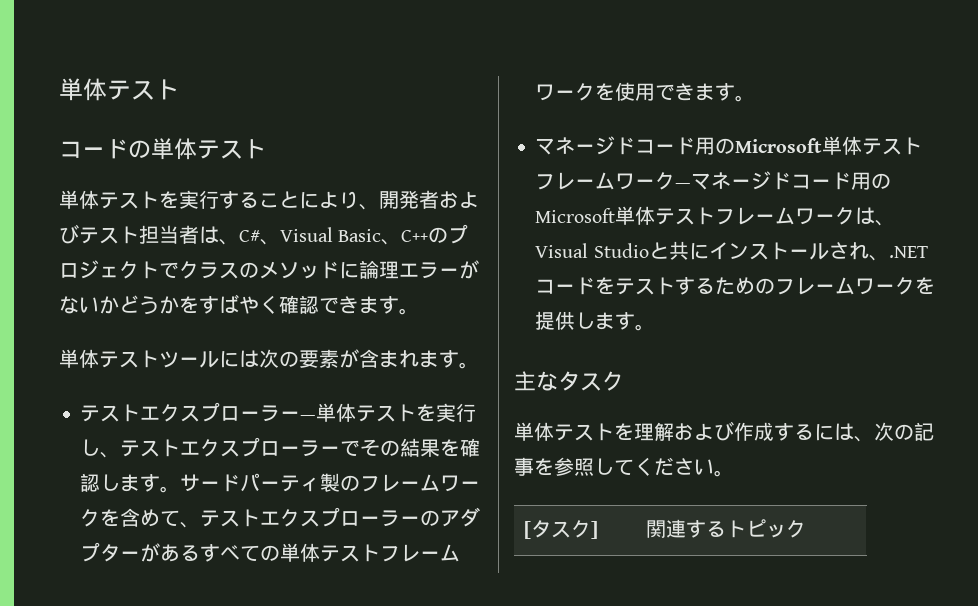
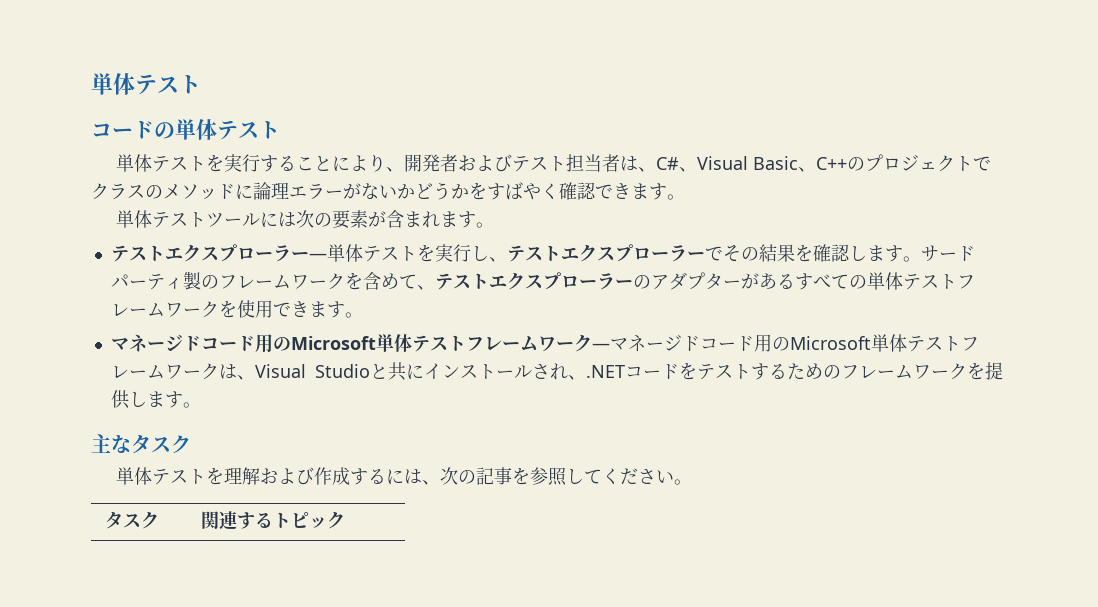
- [タスク] | 関連するトピック
+ タスク | 関連するトピック

